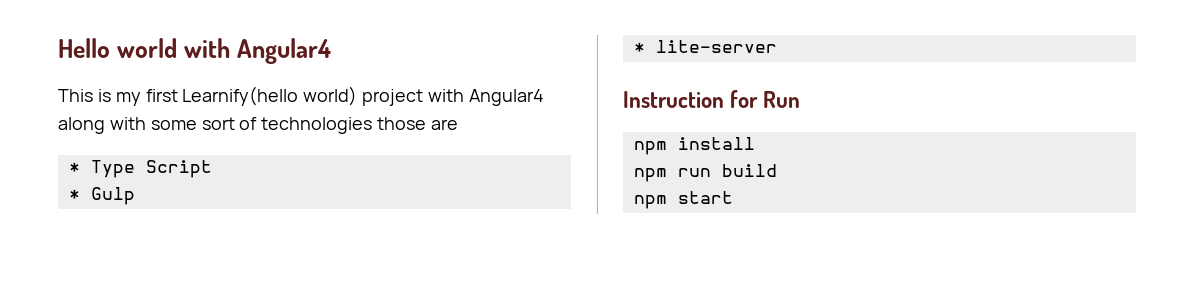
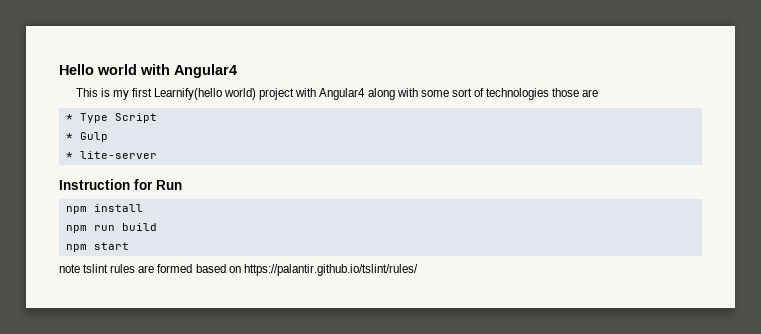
+ note tslint rules are formed based on https://palantir.github.io/tslint/rules/

